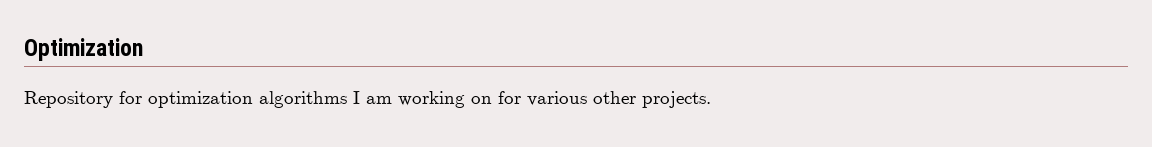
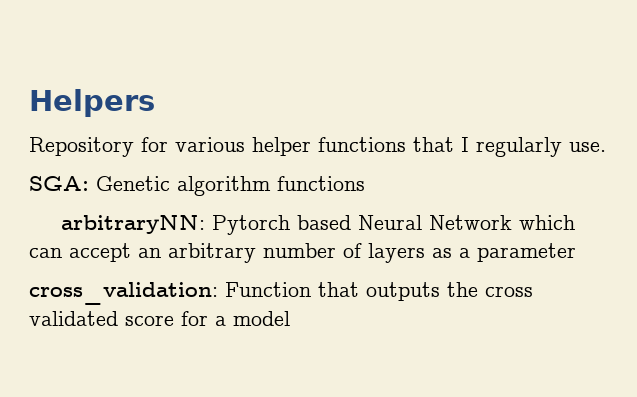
- Optimization
+ Helpers
- Repository for optimization algorithms I am working on for various other projects.
+ Repository for various helper functions that I regularly use.
+ SGA: Genetic algorithm functions
+ arbitraryNN: Pytorch based Neural Network which can accept an arbitrary number of layers as a parameter
+ cross_validation: Function that outputs the cross validated score for a model

